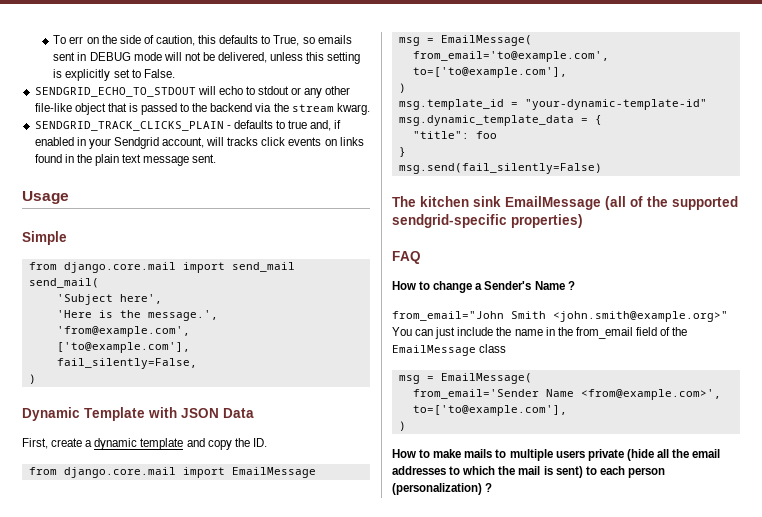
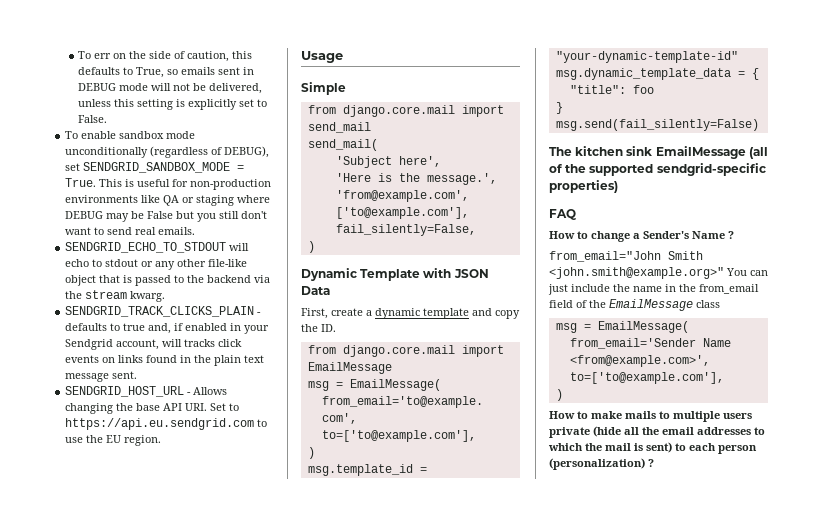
+ To enable sandbox mode unconditionally (regardless of DEBUG), set SENDGRID_SANDBOX_MODE = True. This is useful for non-production environments like QA or staging where DEBUG may be False but you still don't want to send real emails.
+ SENDGRID_HOST_URL - Allows changing the base API URI. Set to https://api.eu.sendgrid.com to use the EU region.

